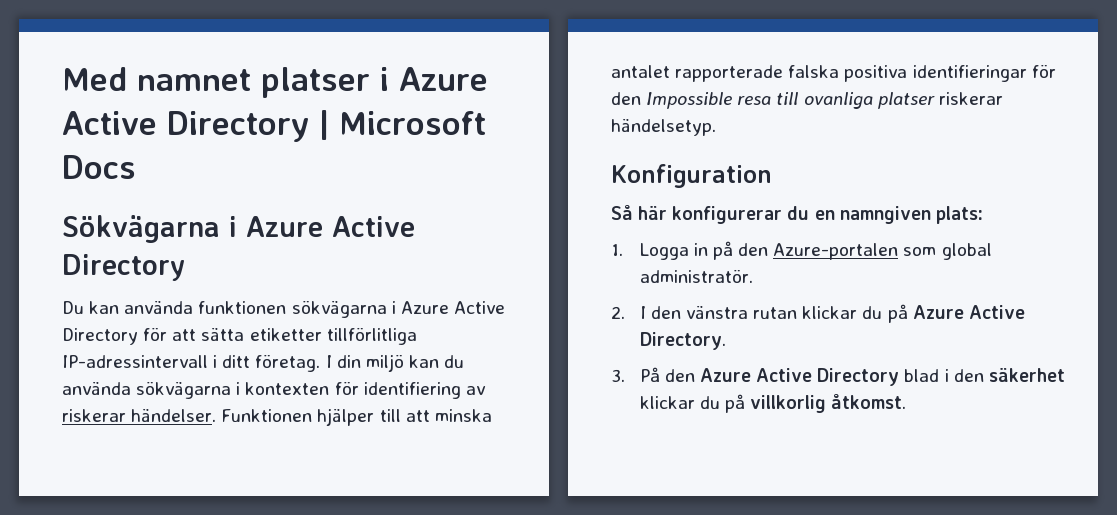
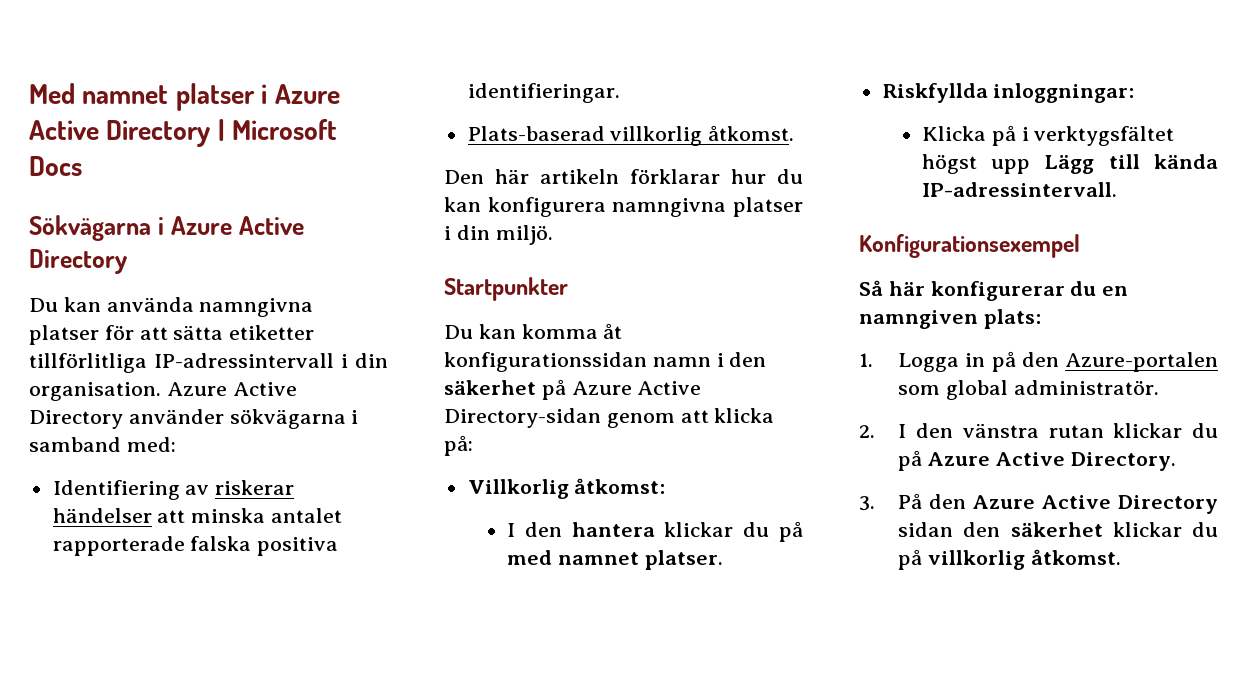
- Du kan använda funktionen sökvägarna i Azure Active Directory för att sätta etiketter tillförlitliga IP-adressintervall i ditt företag. I din miljö kan du använda sökvägarna i kontexten för identifiering av riskerar händelser. Funktionen hjälper till att minska antalet rapporterade falska positiva identifieringar för den Impossible resa till ovanliga platser riskerar händelsetyp.
- Konfiguration
+ Du kan använda namngivna platser för att sätta etiketter tillförlitliga IP-adressintervall i din organisation. Azure Active Directory använder sökvägarna i samband med:
+ Identifiering av riskerar händelser att minska antalet rapporterade falska positiva identifieringar.
+ Plats-baserad villkorlig åtkomst.
+ Den här artikeln förklarar hur du kan konfigurera namngivna platser i din miljö.
+ Startpunkter
+ Du kan komma åt konfigurationssidan namn i den säkerhet på Azure Active Directory-sidan genom att klicka på:
+ Villkorlig åtkomst:
+ I den hantera klickar du på med namnet platser.
+ Riskfyllda inloggningar:
+ Klicka på i verktygsfältet högst upp Lägg till kända IP-adressintervall.
+ Konfigurationsexempel
- 3. På den Azure Active Directory blad i den säkerhet klickar du på villkorlig åtkomst.
+ 3. På den Azure Active Directory sidan den säkerhet klickar du på villkorlig åtkomst.

